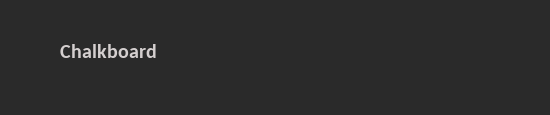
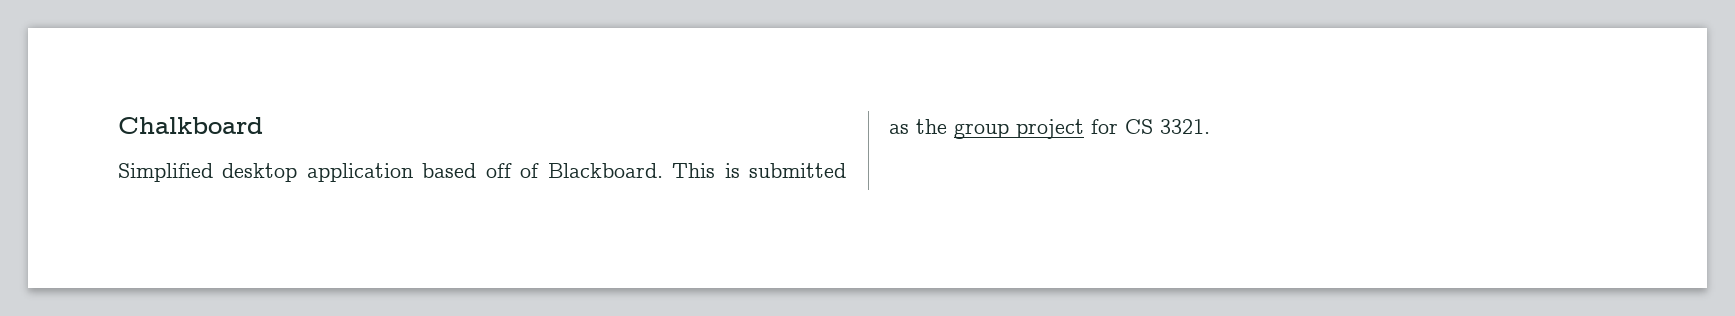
+ Simplified desktop application based off of Blackboard. This is submitted as the group project for CS 3321.

